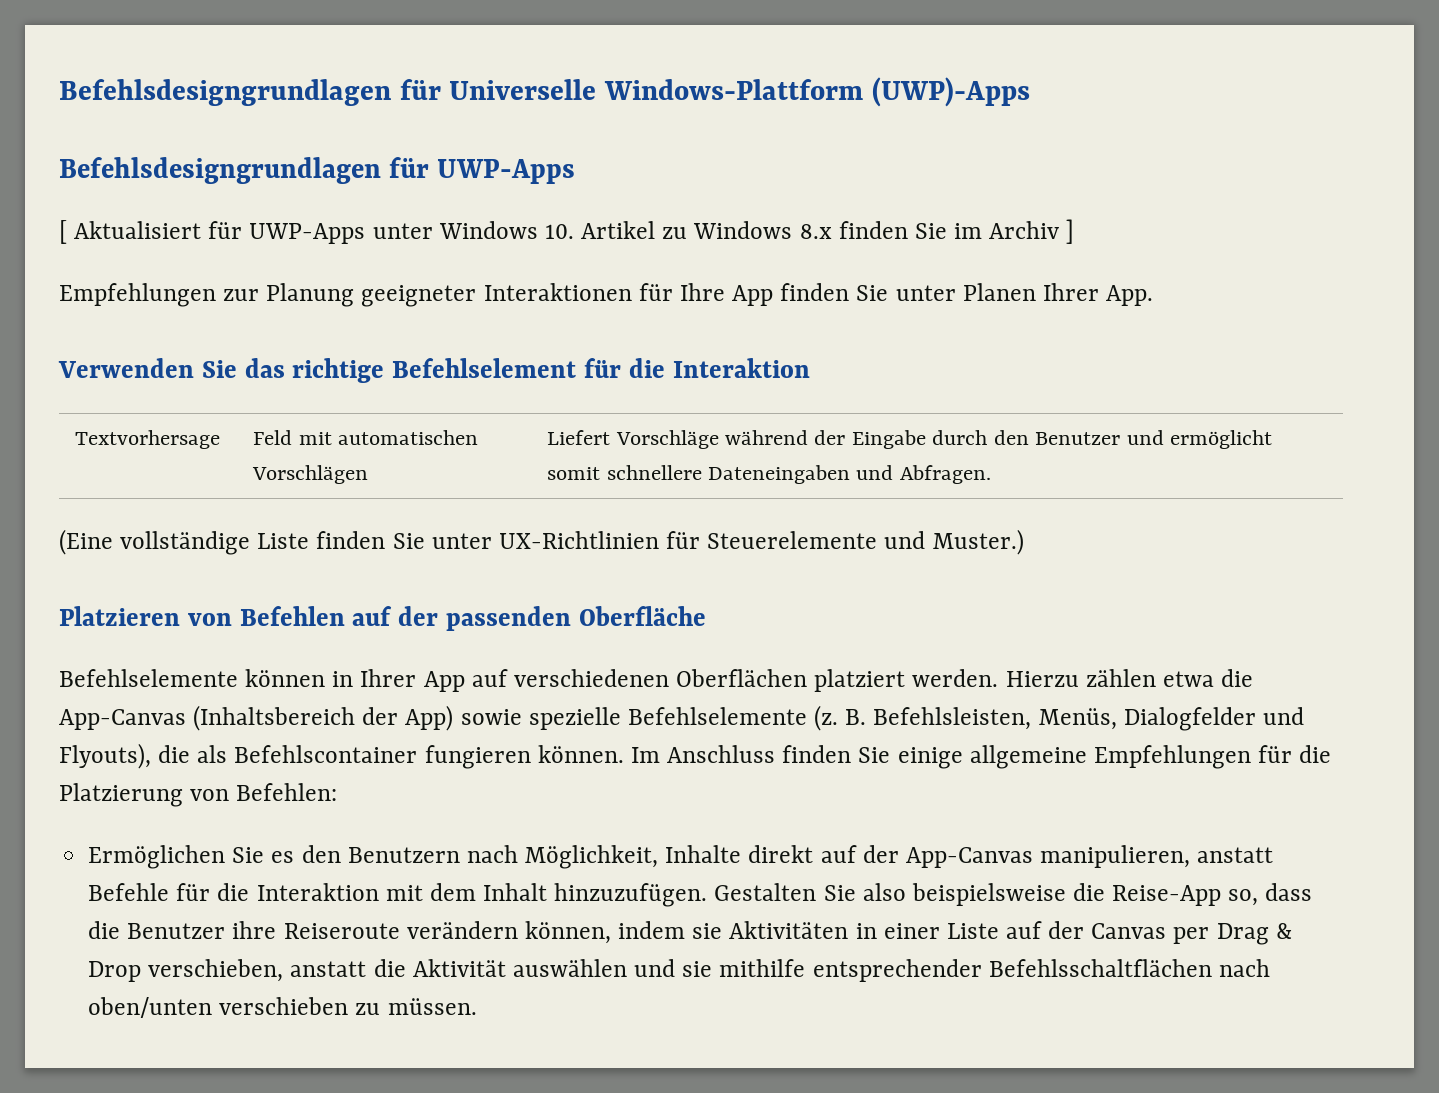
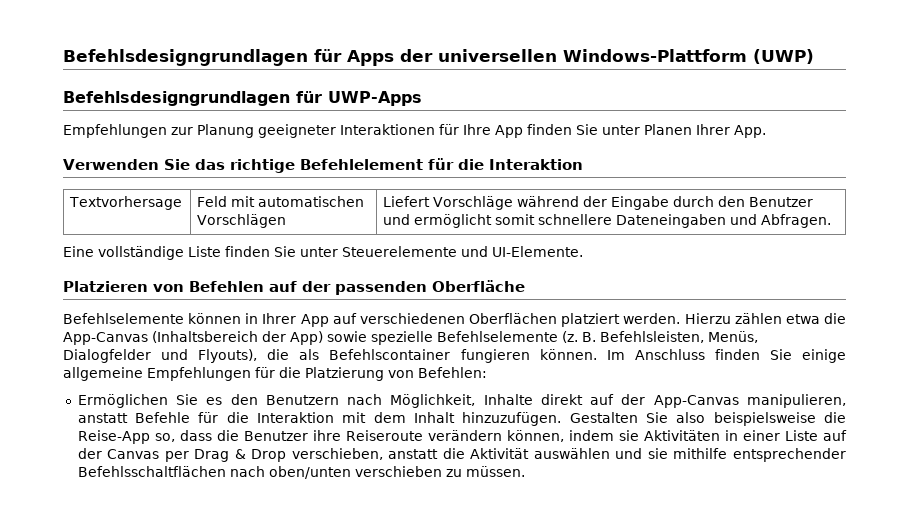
- Befehlsdesigngrundlagen für Universelle Windows-Plattform (UWP)-Apps
+ Befehlsdesigngrundlagen für Apps der universellen Windows-Plattform (UWP)
  Befehlsdesigngrundlagen für UWP-Apps
- [ Aktualisiert für UWP-Apps unter Windows 10. Artikel zu Windows 8.x finden Sie im Archiv ]
- Verwenden Sie das richtige Befehlselement für die Interaktion
+ Verwenden Sie das richtige Befehlelement für die Interaktion
- (Eine vollständige Liste finden Sie unter UX-Richtlinien für Steuerelemente und Muster.)
+ Eine vollständige Liste finden Sie unter Steuerelemente und UI-Elemente.

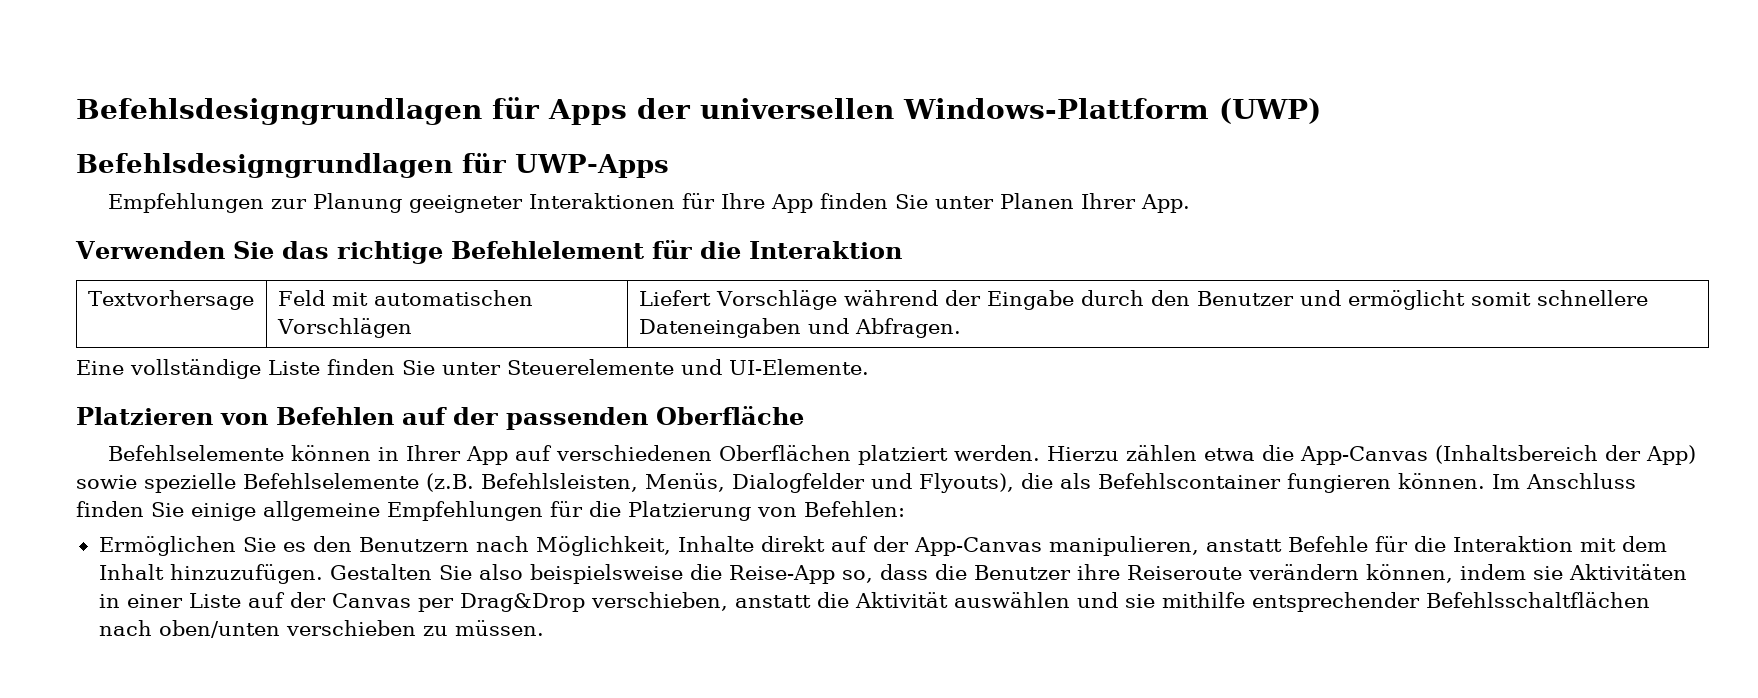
- Hierzu zählen etwa die App-Canvas (Inhaltsbereich der App) sowie spezielle Befehlselemente (z. B. Befehlsleisten, Menüs, Dialogfelder und Flyouts), die als Befehlscontainer fungieren können.
+ Hierzu zählen etwa die App-Canvas (Inhaltsbereich der App) sowie spezielle Befehlselemente (z.B. Befehlsleisten, Menüs, Dialogfelder und Flyouts), die als Befehlscontainer fungieren können.
- Gestalten Sie also beispielsweise die Reise-App so, dass die Benutzer ihre Reiseroute verändern können, indem sie Aktivitäten in einer Liste auf der Canvas per Drag & Drop verschieben, anstatt die Aktivität auswählen und sie mithilfe entsprechender Befehlsschaltflächen nach oben/unten verschieben zu müssen.
+ Gestalten Sie also beispielsweise die Reise-App so, dass die Benutzer ihre Reiseroute verändern können, indem sie Aktivitäten in einer Liste auf der Canvas per Drag&Drop verschieben, anstatt die Aktivität auswählen und sie mithilfe entsprechender Befehlsschaltflächen nach oben/unten verschieben zu müssen.

